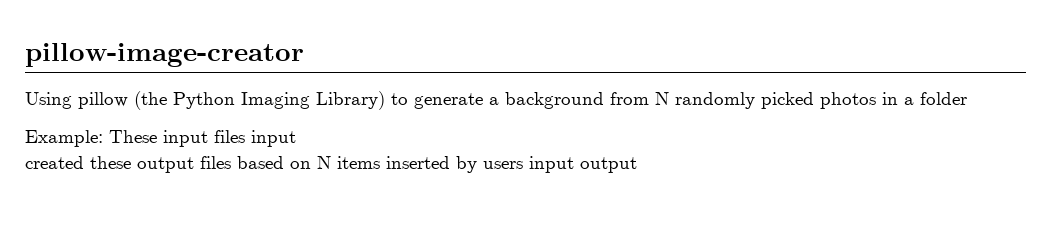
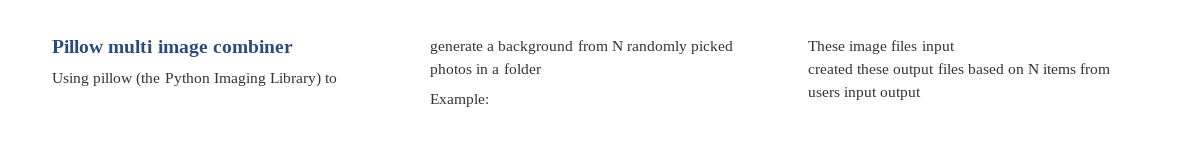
- pillow-image-creator
+ Pillow multi image combiner
- Example: These input files input
+ Example:
+ These image files input
- created these output files based on N items inserted by users input output
+ created these output files based on N items from users input output

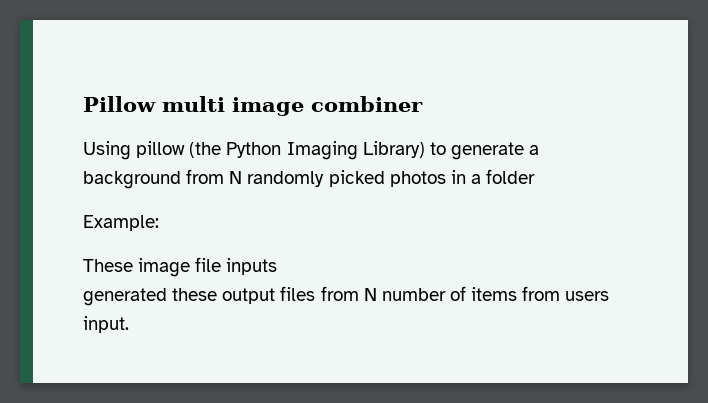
- These image files input
- created these output files based on N items from users input output
+ These image file inputs
+ generated these output files from N number of items from users input.

